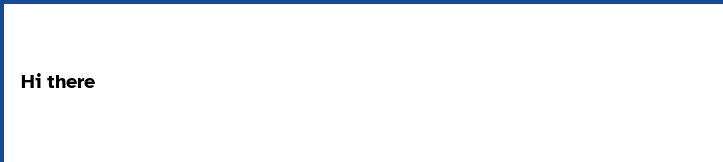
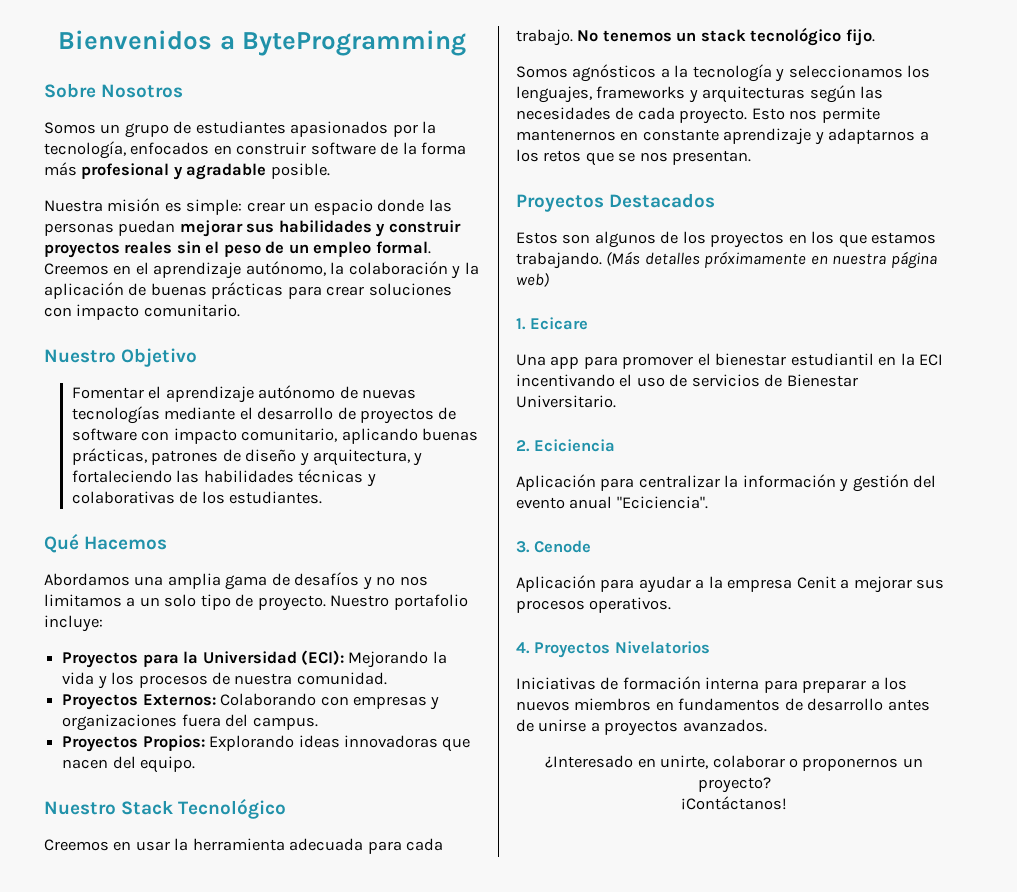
- Hi there
+ Bienvenidos a ByteProgramming
+ Sobre Nosotros
+ Somos un grupo de estudiantes apasionados por la tecnología, enfocados en construir software de la forma más profesional y agradable posible.
+ Nuestra misión es simple: crear un espacio donde las personas puedan mejorar sus habilidades y construir proyectos reales sin el peso de un empleo formal. Creemos en el aprendizaje autónomo, la colaboración y la aplicación de buenas prácticas para crear soluciones con impacto comunitario.
+ Nuestro Objetivo
+ Fomentar el aprendizaje autónomo de nuevas tecnologías mediante el desarrollo de proyectos de software con impacto comunitario, aplicando buenas prácticas, patrones de diseño y arquitectura, y fortaleciendo las habilidades técnicas y colaborativas de los estudiantes.
+ Qué Hacemos
+ Abordamos una amplia gama de desafíos y no nos limitamos a un solo tipo de proyecto. Nuestro portafolio incluye:
+ Proyectos para la Universidad (ECI): Mejorando la vida y los procesos de nuestra comunidad.
+ Proyectos Externos: Colaborando con empresas y organizaciones fuera del campus.
+ Proyectos Propios: Explorando ideas innovadoras que nacen del equipo.
+ Nuestro Stack Tecnológico
+ Creemos en usar la herramienta adecuada para cada trabajo. No tenemos un stack tecnológico fijo.
+ Somos agnósticos a la tecnología y seleccionamos los lenguajes, frameworks y arquitecturas según las necesidades de cada proyecto. Esto nos permite mantenernos en constante aprendizaje y adaptarnos a los retos que se nos presentan.
+ Proyectos Destacados
+ Estos son algunos de los proyectos en los que estamos trabajando. (Más detalles próximamente en nuestra página web)
+ 1. Ecicare
+ Una app para promover el bienestar estudiantil en la ECI incentivando el uso de servicios de Bienestar Universitario.
+ 2. Eciciencia
+ Aplicación para centralizar la información y gestión del evento anual "Eciciencia".
+ 3. Cenode
+ Aplicación para ayudar a la empresa Cenit a mejorar sus procesos operativos.
+ 4. Proyectos Nivelatorios
+ Iniciativas de formación interna para preparar a los nuevos miembros en fundamentos de desarrollo antes de unirse a proyectos avanzados.
+ ¿Interesado en unirte, colaborar o proponernos un proyecto?
+ ¡Contáctanos!

